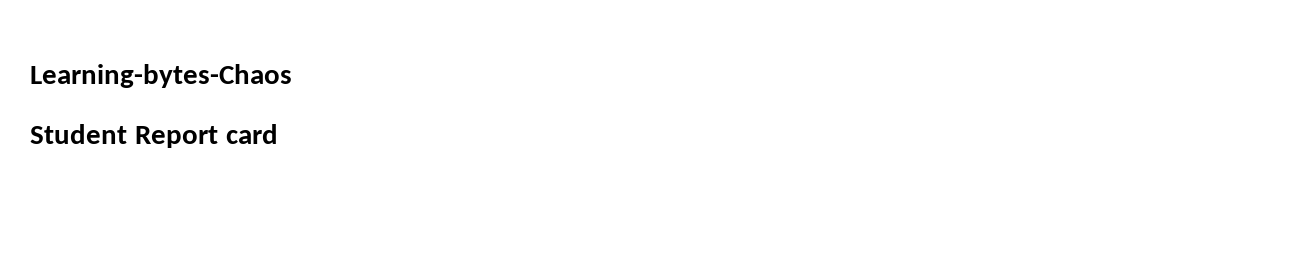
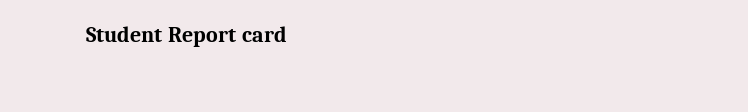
- Learning-bytes-Chaos

